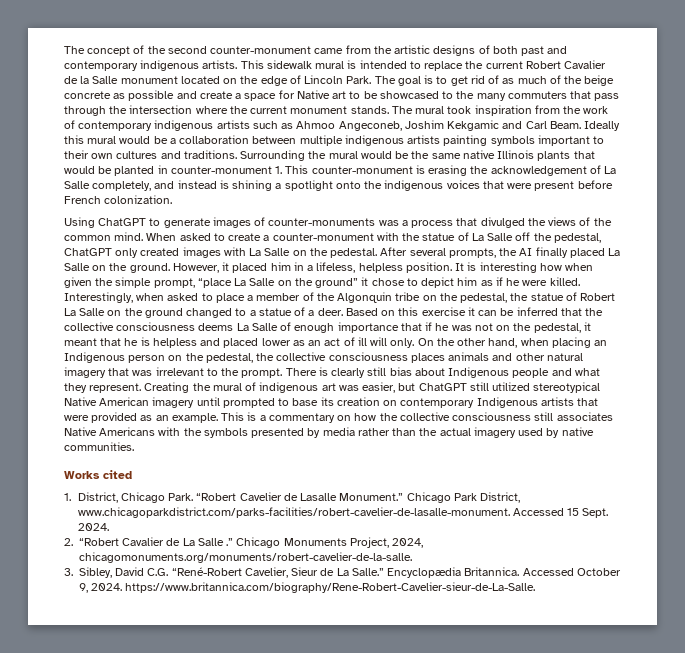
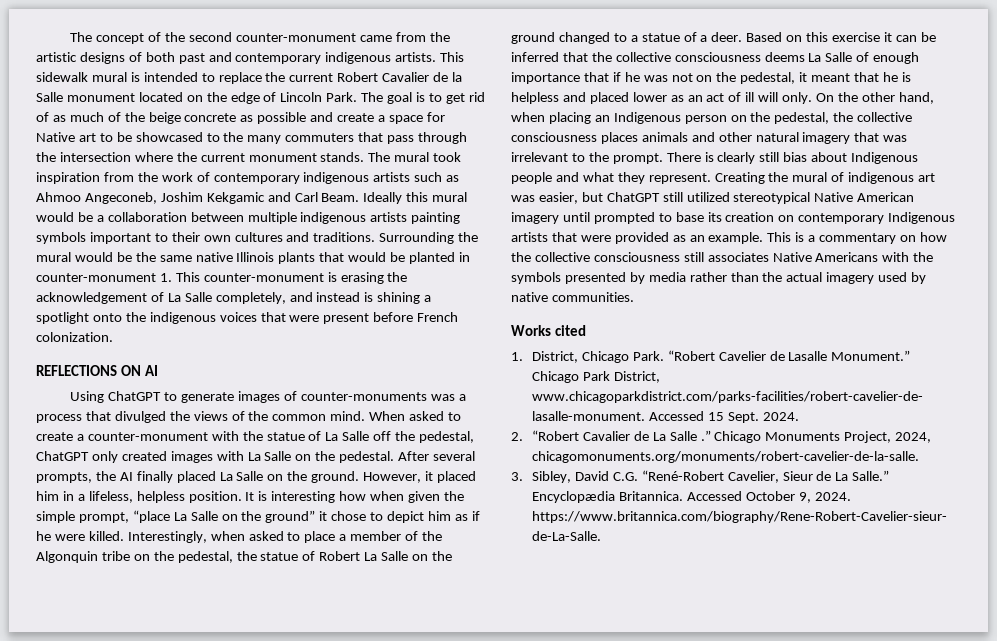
+ REFLECTIONS ON AI

